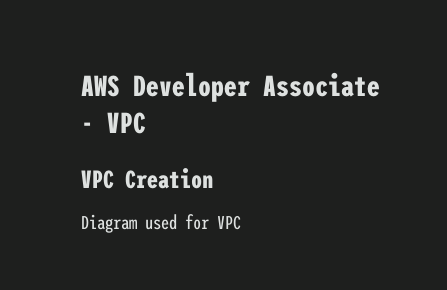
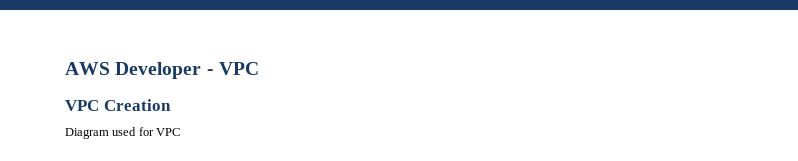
- AWS Developer Associate - VPC
+ AWS Developer - VPC

